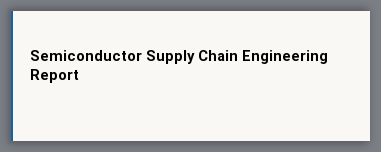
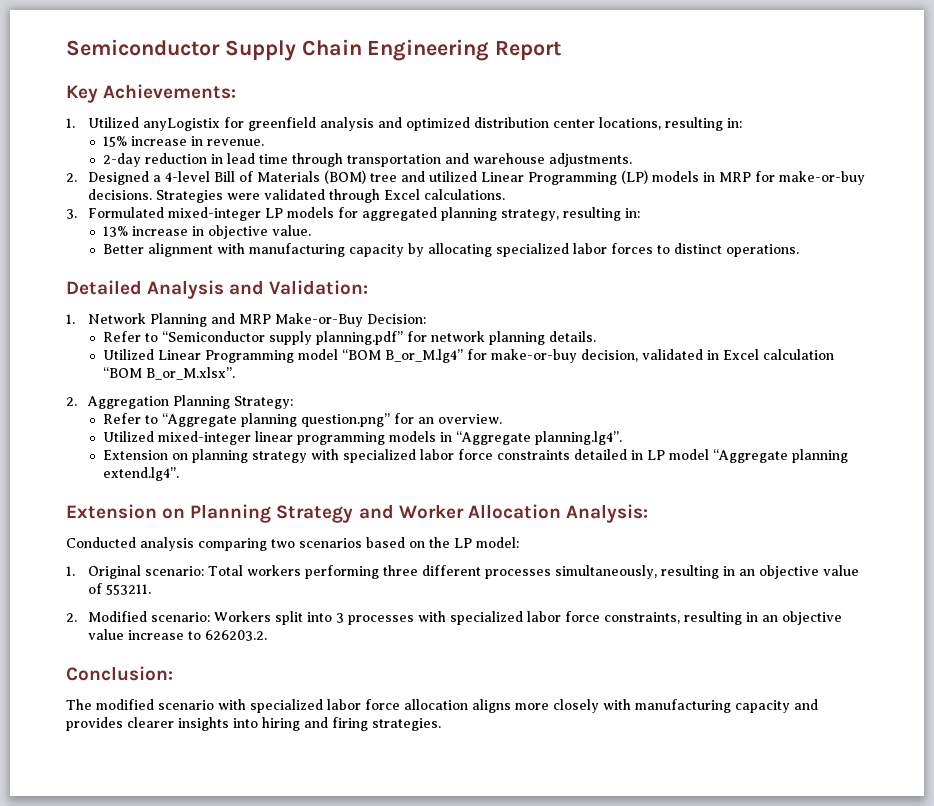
+ Key Achievements:
+ 1. Utilized anyLogistix for greenfield analysis and optimized distribution center locations, resulting in:
+ 15% increase in revenue.
+ 2-day reduction in lead time through transportation and warehouse adjustments.
+ 2. Designed a 4-level Bill of Materials (BOM) tree and utilized Linear Programming (LP) models in MRP for make-or-buy decisions. Strategies were validated through Excel calculations.
+ 3. Formulated mixed-integer LP models for aggregated planning strategy, resulting in:
+ 13% increase in objective value.
+ Better alignment with manufacturing capacity by allocating specialized labor forces to distinct operations.
+ Detailed Analysis and Validation:
+ 1. Network Planning and MRP Make-or-Buy Decision:
+ Refer to “Semiconductor supply planning.pdf” for network planning details.
+ Utilized Linear Programming model “BOM B_or_M.lg4” for make-or-buy decision, validated in Excel calculation “BOM B_or_M.xlsx”.
+ 2. Aggregation Planning Strategy:
+ Refer to “Aggregate planning question.png” for an overview.
+ Utilized mixed-integer linear programming models in “Aggregate planning.lg4”.
+ Extension on planning strategy with specialized labor force constraints detailed in LP model “Aggregate planning extend.lg4”.
+ Extension on Planning Strategy and Worker Allocation Analysis:
+ Conducted analysis comparing two scenarios based on the LP model:
+ 1. Original scenario: Total workers performing three different processes simultaneously, resulting in an objective value of 553211.
+ 2. Modified scenario: Workers split into 3 processes with specialized labor force constraints, resulting in an objective value increase to 626203.2.
+ Conclusion:
+ The modified scenario with specialized labor force allocation aligns more closely with manufacturing capacity and provides clearer insights into hiring and firing strategies.

